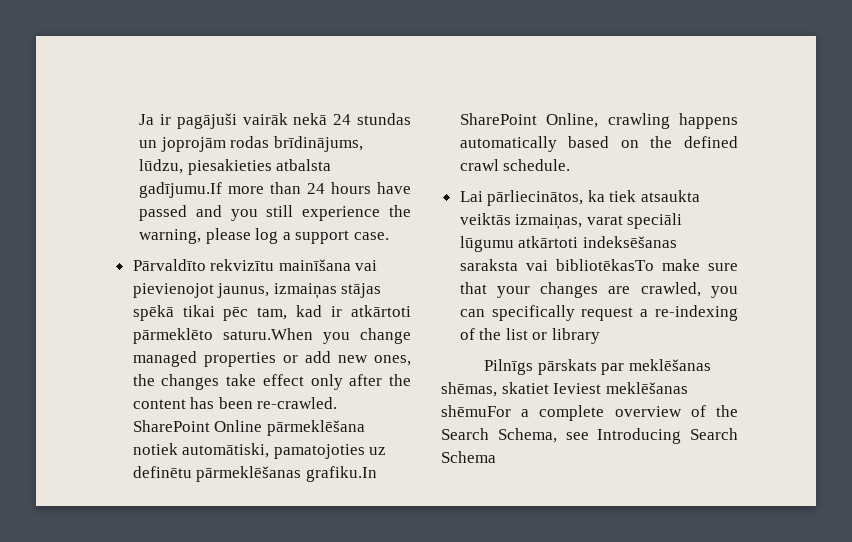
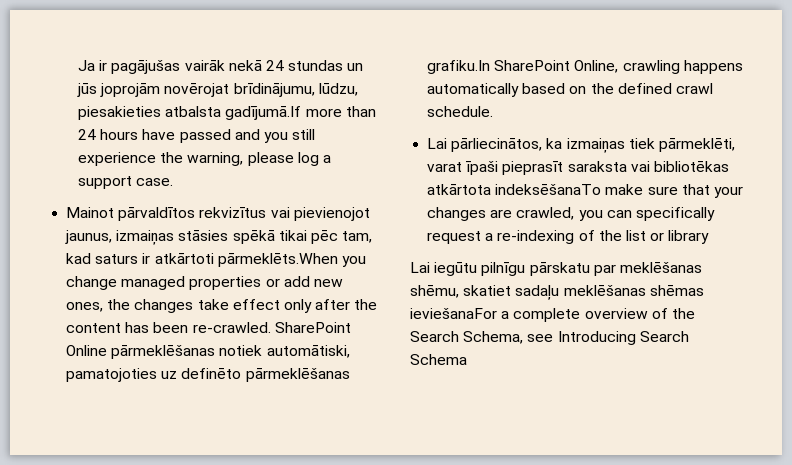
- Ja ir pagājuši vairāk nekā 24 stundas un joprojām rodas brīdinājums, lūdzu, piesakieties atbalsta gadījumu.If more than 24 hours have passed and you still experience the warning, please log a support case.
+ Ja ir pagājušas vairāk nekā 24 stundas un jūs joprojām novērojat brīdinājumu, lūdzu, piesakieties atbalsta gadījumā.If more than 24 hours have passed and you still experience the warning, please log a support case.
- Pārvaldīto rekvizītu mainīšana vai pievienojot jaunus, izmaiņas stājas spēkā tikai pēc tam, kad ir atkārtoti pārmeklēto saturu.When you change managed properties or add new ones, the changes take effect only after the content has been re-crawled.
+ Mainot pārvaldītos rekvizītus vai pievienojot jaunus, izmaiņas stāsies spēkā tikai pēc tam, kad saturs ir atkārtoti pārmeklēts.When you change managed properties or add new ones, the changes take effect only after the content has been re-crawled.
- SharePoint Online pārmeklēšana notiek automātiski, pamatojoties uz definētu pārmeklēšanas grafiku.In SharePoint Online, crawling happens automatically based on the defined crawl schedule.
+ SharePoint Online pārmeklēšanas notiek automātiski, pamatojoties uz definēto pārmeklēšanas grafiku.In SharePoint Online, crawling happens automatically based on the defined crawl schedule.
- Lai pārliecinātos, ka tiek atsaukta veiktās izmaiņas, varat speciāli lūgumu atkārtoti indeksēšanas saraksta vai bibliotēkasTo make sure that your changes are crawled, you can specifically request a re-indexing of the list or library
+ Lai pārliecinātos, ka izmaiņas tiek pārmeklēti, varat īpaši pieprasīt saraksta vai bibliotēkas atkārtota indeksēšanaTo make sure that your changes are crawled, you can specifically request a re-indexing of the list or library
- Pilnīgs pārskats par meklēšanas shēmas, skatiet Ieviest meklēšanas shēmuFor a complete overview of the Search Schema, see Introducing Search Schema
+ Lai iegūtu pilnīgu pārskatu par meklēšanas shēmu, skatiet sadaļu meklēšanas shēmas ieviešanaFor a complete overview of the Search Schema, see Introducing Search Schema

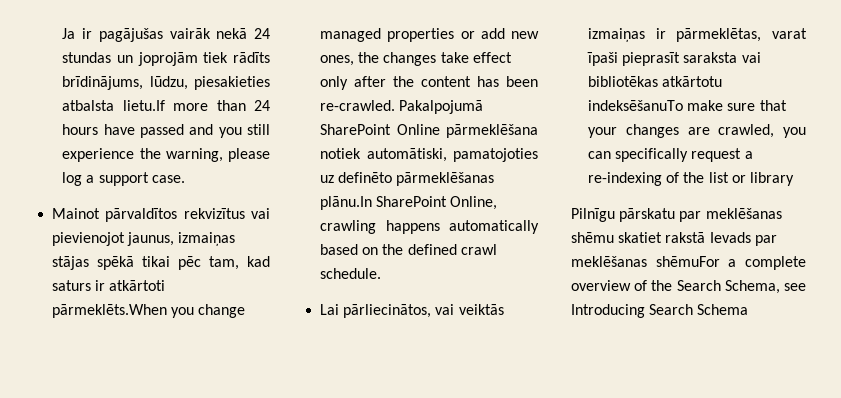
- Ja ir pagājušas vairāk nekā 24 stundas un jūs joprojām novērojat brīdinājumu, lūdzu, piesakieties atbalsta gadījumā.If more than 24 hours have passed and you still experience the warning, please log a support case.
+ Ja ir pagājušas vairāk nekā 24 stundas un joprojām tiek rādīts brīdinājums, lūdzu, piesakieties atbalsta lietu.If more than 24 hours have passed and you still experience the warning, please log a support case.
- Mainot pārvaldītos rekvizītus vai pievienojot jaunus, izmaiņas stāsies spēkā tikai pēc tam, kad saturs ir atkārtoti pārmeklēts.When you change managed properties or add new ones, the changes take effect only after the content has been re-crawled.
+ Mainot pārvaldītos rekvizītus vai pievienojot jaunus, izmaiņas stājas spēkā tikai pēc tam, kad saturs ir atkārtoti pārmeklēts.When you change managed properties or add new ones, the changes take effect only after the content has been re-crawled.
- SharePoint Online pārmeklēšanas notiek automātiski, pamatojoties uz definēto pārmeklēšanas grafiku.In SharePoint Online, crawling happens automatically based on the defined crawl schedule.
+ Pakalpojumā SharePoint Online pārmeklēšana notiek automātiski, pamatojoties uz definēto pārmeklēšanas plānu.In SharePoint Online, crawling happens automatically based on the defined crawl schedule.
- Lai pārliecinātos, ka izmaiņas tiek pārmeklēti, varat īpaši pieprasīt saraksta vai bibliotēkas atkārtota indeksēšanaTo make sure that your changes are crawled, you can specifically request a re-indexing of the list or library
+ Lai pārliecinātos, vai veiktās izmaiņas ir pārmeklētas, varat īpaši pieprasīt saraksta vai bibliotēkas atkārtotu indeksēšanuTo make sure that your changes are crawled, you can specifically request a re-indexing of the list or library
- Lai iegūtu pilnīgu pārskatu par meklēšanas shēmu, skatiet sadaļu meklēšanas shēmas ieviešanaFor a complete overview of the Search Schema, see Introducing Search Schema
+ Pilnīgu pārskatu par meklēšanas shēmu skatiet rakstā Ievads par meklēšanas shēmuFor a complete overview of the Search Schema, see Introducing Search Schema

